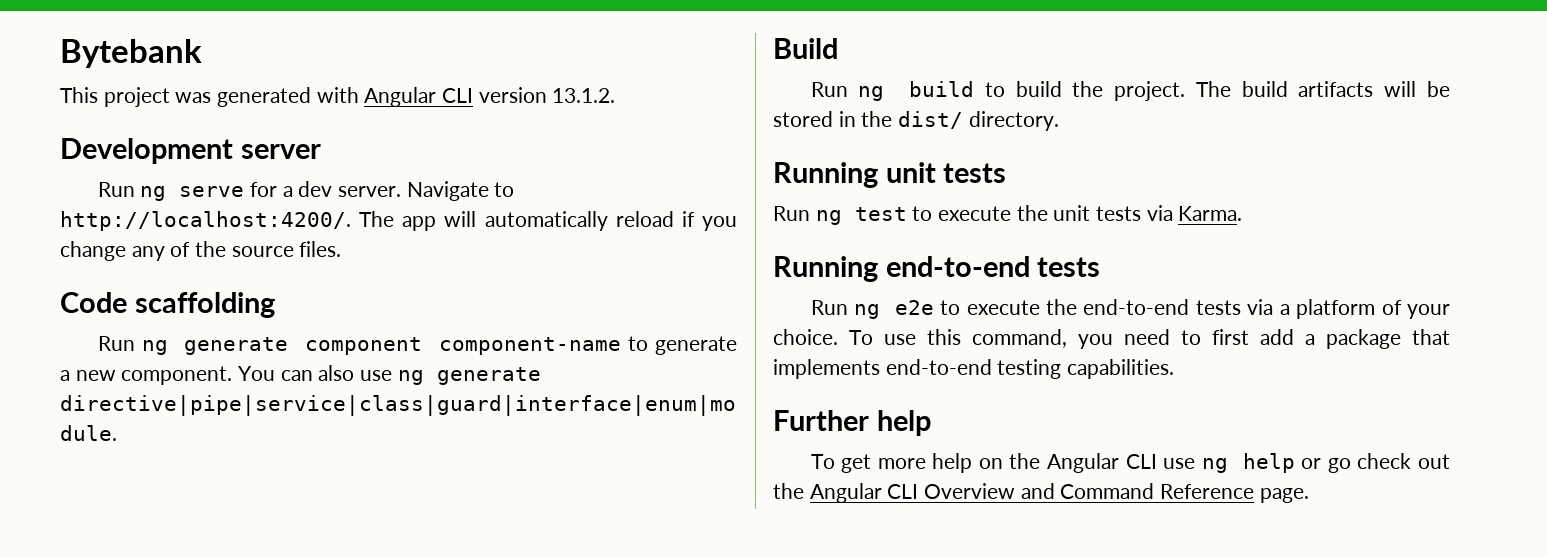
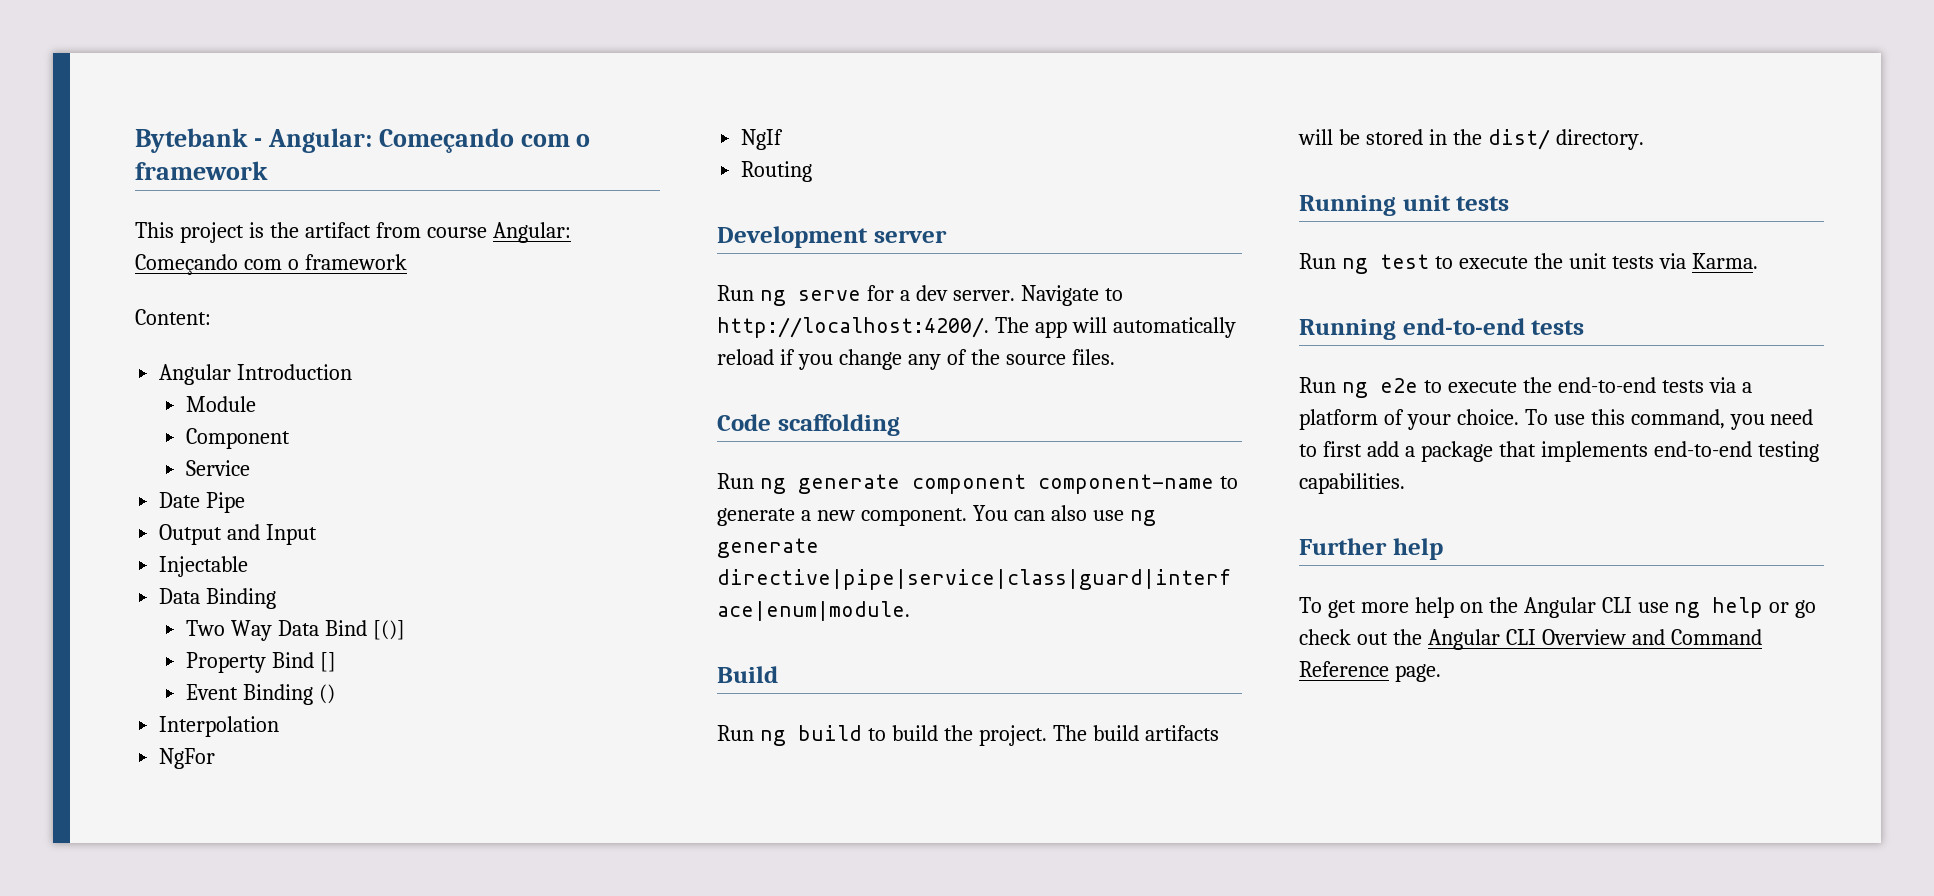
- Bytebank
- This project was generated with Angular CLI version 13.1.2.
+ Bytebank - Angular: Começando com o framework
+ This project is the artifact from course Angular: Começando com o framework
+ Content:
+ Angular Introduction
+ Module
+ Component
+ Service
+ Date Pipe
+ Output and Input
+ Injectable
+ Data Binding
+ Two Way Data Bind [()]
+ Property Bind []
+ Event Binding ()
+ Interpolation
+ NgFor
+ NgIf
+ Routing

